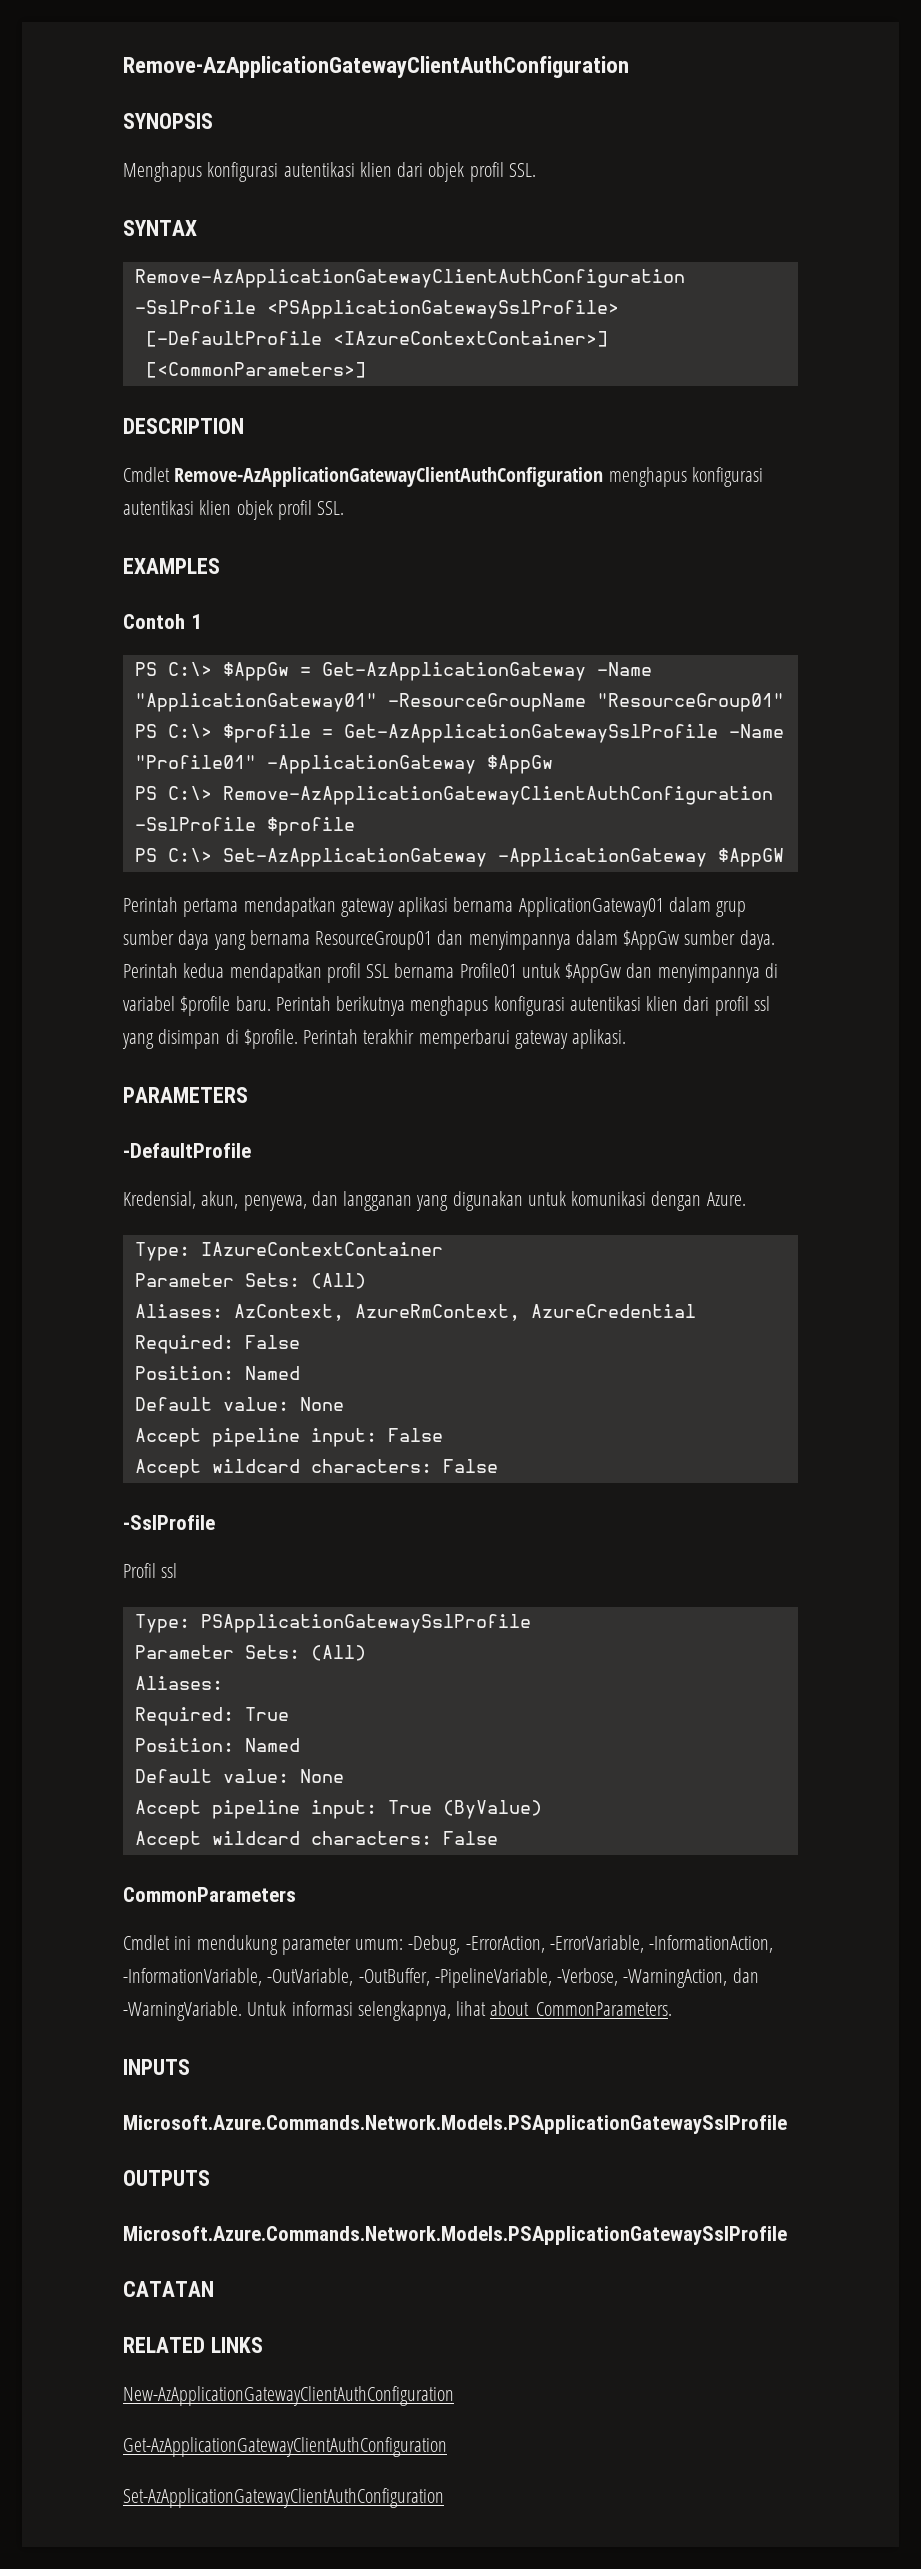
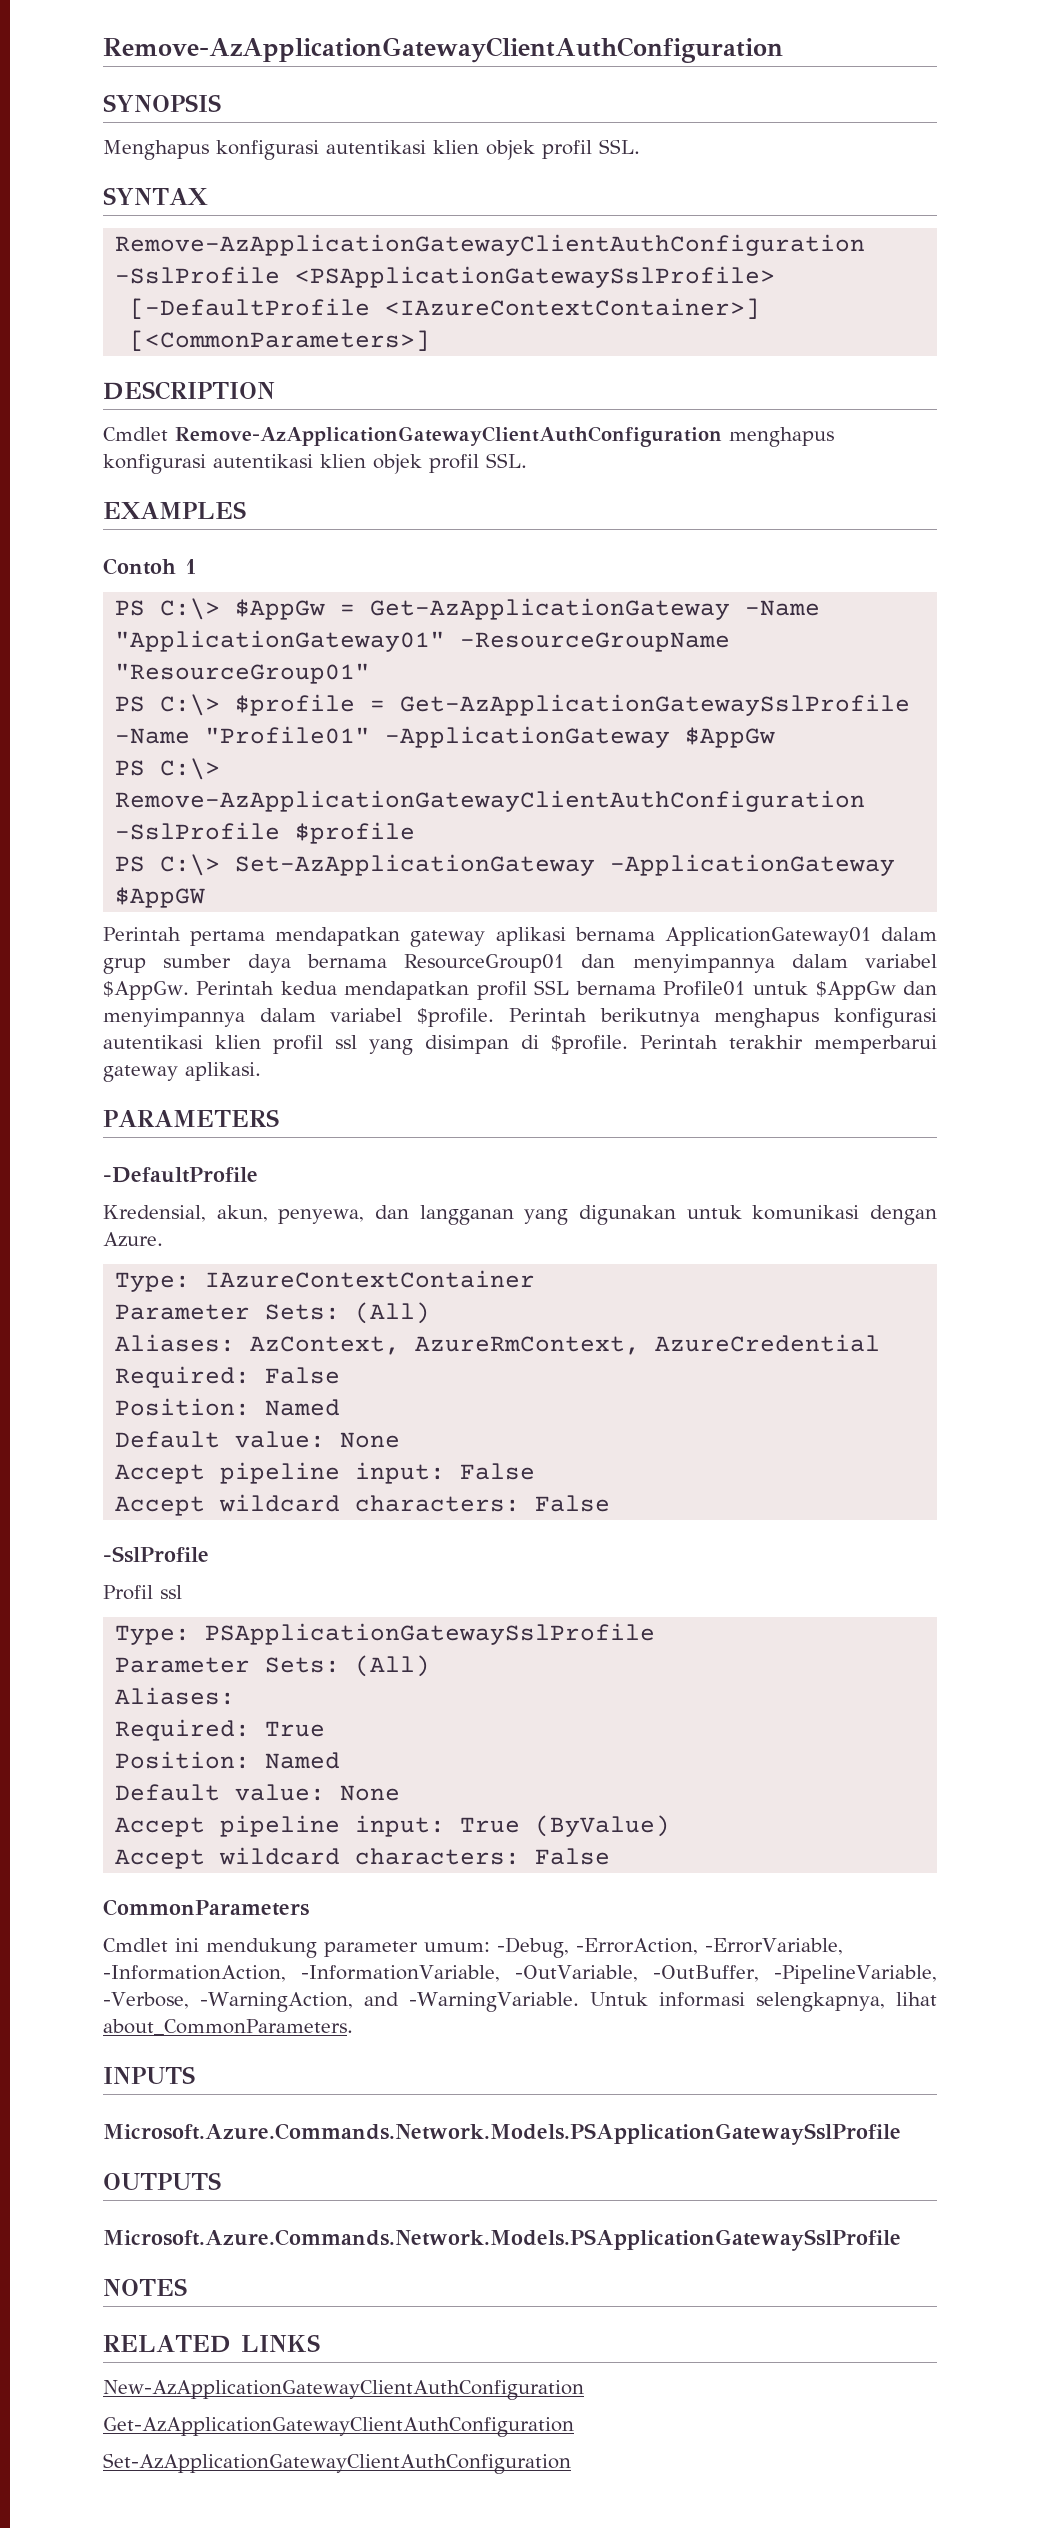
- Menghapus konfigurasi autentikasi klien dari objek profil SSL.
+ Menghapus konfigurasi autentikasi klien objek profil SSL.
- Perintah pertama mendapatkan gateway aplikasi bernama ApplicationGateway01 dalam grup sumber daya yang bernama ResourceGroup01 dan menyimpannya dalam $AppGw sumber daya.
+ Perintah pertama mendapatkan gateway aplikasi bernama ApplicationGateway01 dalam grup sumber daya bernama ResourceGroup01 dan menyimpannya dalam variabel $AppGw.
- Perintah kedua mendapatkan profil SSL bernama Profile01 untuk $AppGw dan menyimpannya di variabel $profile baru.
+ Perintah kedua mendapatkan profil SSL bernama Profile01 untuk $AppGw dan menyimpannya dalam variabel $profile.
- Perintah berikutnya menghapus konfigurasi autentikasi klien dari profil ssl yang disimpan di $profile.
+ Perintah berikutnya menghapus konfigurasi autentikasi klien profil ssl yang disimpan di $profile.
- Cmdlet ini mendukung parameter umum: -Debug, -ErrorAction, -ErrorVariable, -InformationAction, -InformationVariable, -OutVariable, -OutBuffer, -PipelineVariable, -Verbose, -WarningAction, dan -WarningVariable.
+ Cmdlet ini mendukung parameter umum: -Debug, -ErrorAction, -ErrorVariable, -InformationAction, -InformationVariable, -OutVariable, -OutBuffer, -PipelineVariable, -Verbose, -WarningAction, and -WarningVariable.
- CATATAN
+ NOTES

